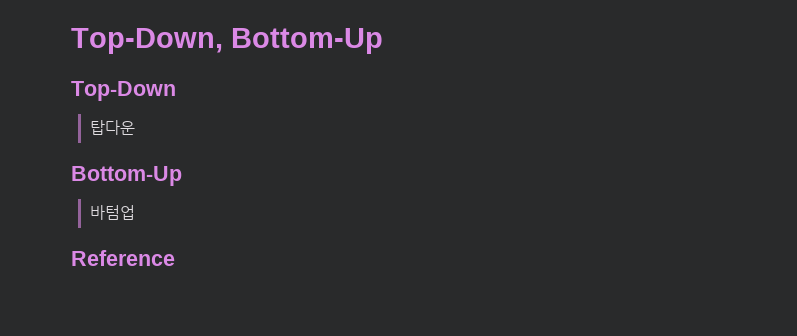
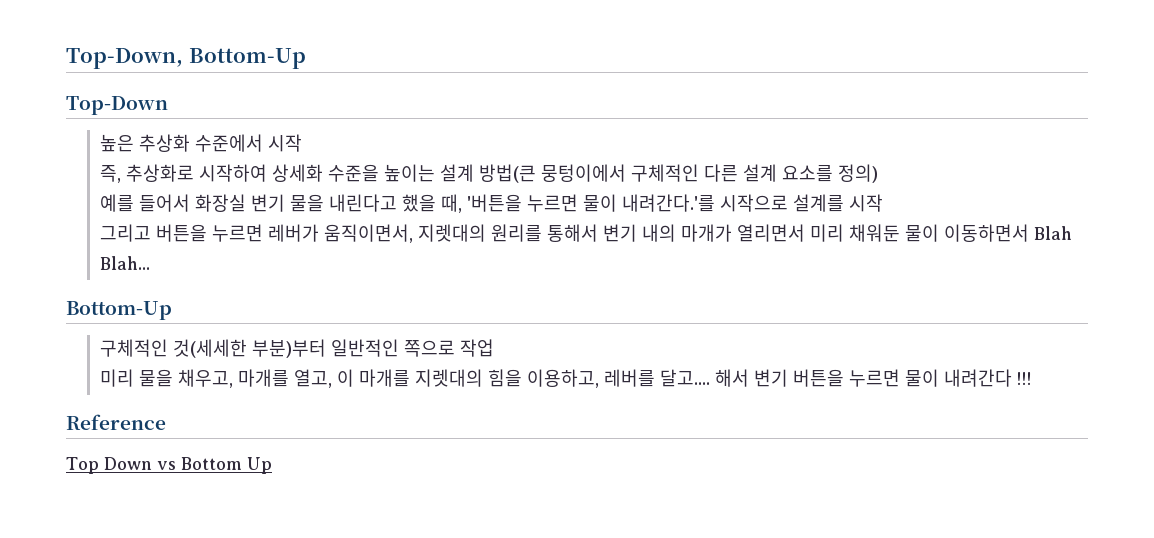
- 탑다운
+ 높은 추상화 수준에서 시작
+ 즉, 추상화로 시작하여 상세화 수준을 높이는 설계 방법(큰 뭉텅이에서 구체적인 다른 설계 요소를 정의)
+ 예를 들어서 화장실 변기 물을 내린다고 했을 때, '버튼을 누르면 물이 내려간다.'를 시작으로 설계를 시작
+ 그리고 버튼을 누르면 레버가 움직이면서, 지렛대의 원리를 통해서 변기 내의 마개가 열리면서 미리 채워둔 물이 이동하면서 Blah Blah...
  Bottom-Up
- 바텀업
+ 구체적인 것(세세한 부분)부터 일반적인 쪽으로 작업
+ 미리 물을 채우고, 마개를 열고, 이 마개를 지렛대의 힘을 이용하고, 레버를 달고.... 해서 변기 버튼을 누르면 물이 내려간다 !!!
  Reference
+ Top Down vs Bottom Up

